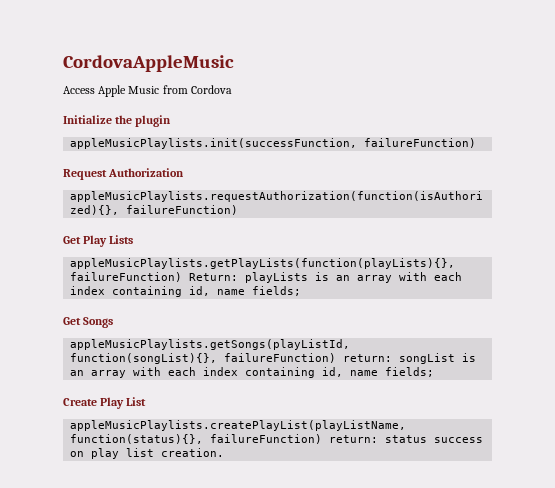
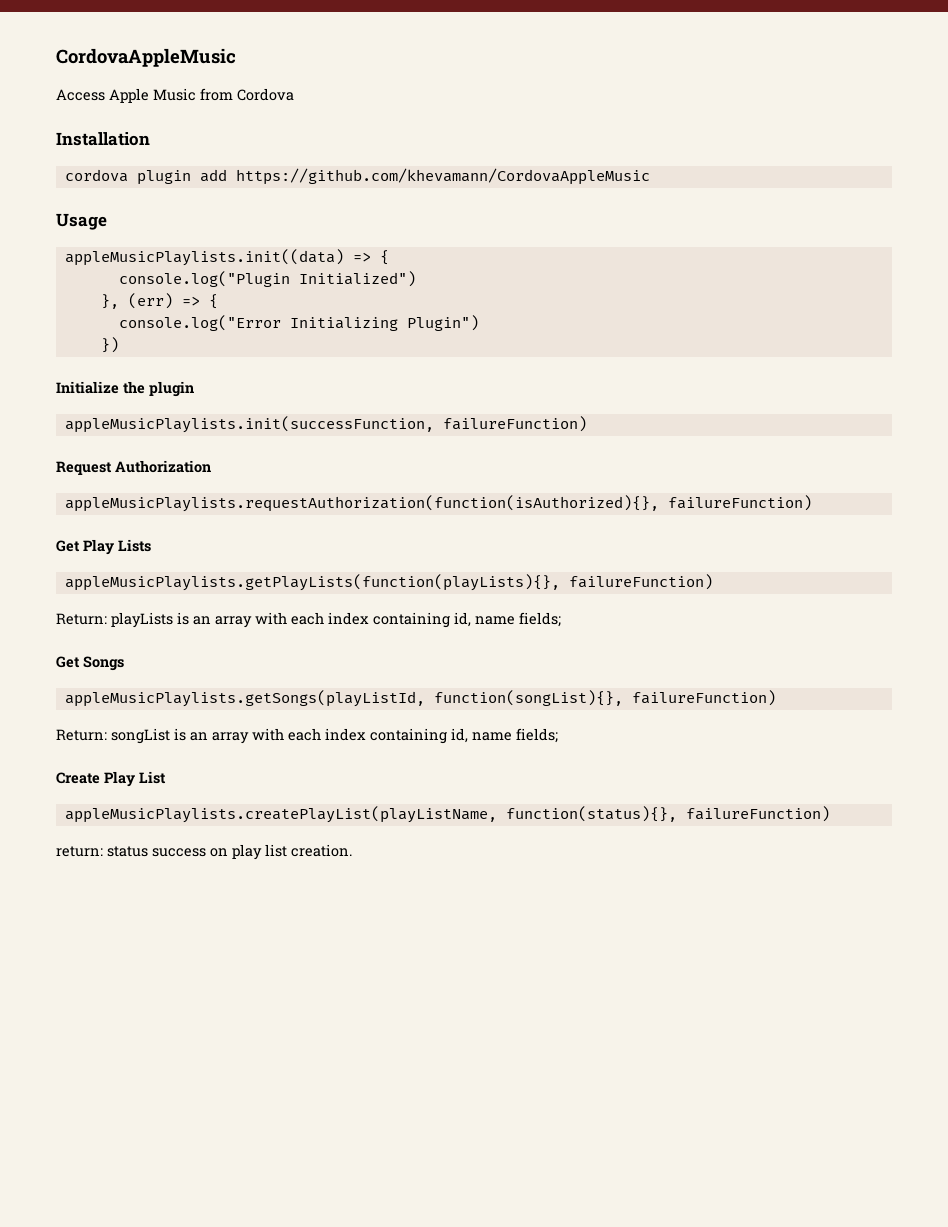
+ Installation
+ cordova plugin add https://github.com/khevamann/CordovaAppleMusic
+ Usage
+ appleMusicPlaylists.init((data) => {
+ console.log("Plugin Initialized")
+ }, (err) => {
+ console.log("Error Initializing Plugin")
+ })
- appleMusicPlaylists.getPlayLists(function(playLists){}, failureFunction) Return: playLists is an array with each index containing id, name fields;
+ appleMusicPlaylists.getPlayLists(function(playLists){}, failureFunction)
+ Return: playLists is an array with each index containing id, name fields;
- appleMusicPlaylists.getSongs(playListId, function(songList){}, failureFunction) return: songList is an array with each index containing id, name fields;
+ appleMusicPlaylists.getSongs(playListId, function(songList){}, failureFunction)
+ Return: songList is an array with each index containing id, name fields;
- appleMusicPlaylists.createPlayList(playListName, function(status){}, failureFunction) return: status success on play list creation.
+ appleMusicPlaylists.createPlayList(playListName, function(status){}, failureFunction)
+ return: status success on play list creation.

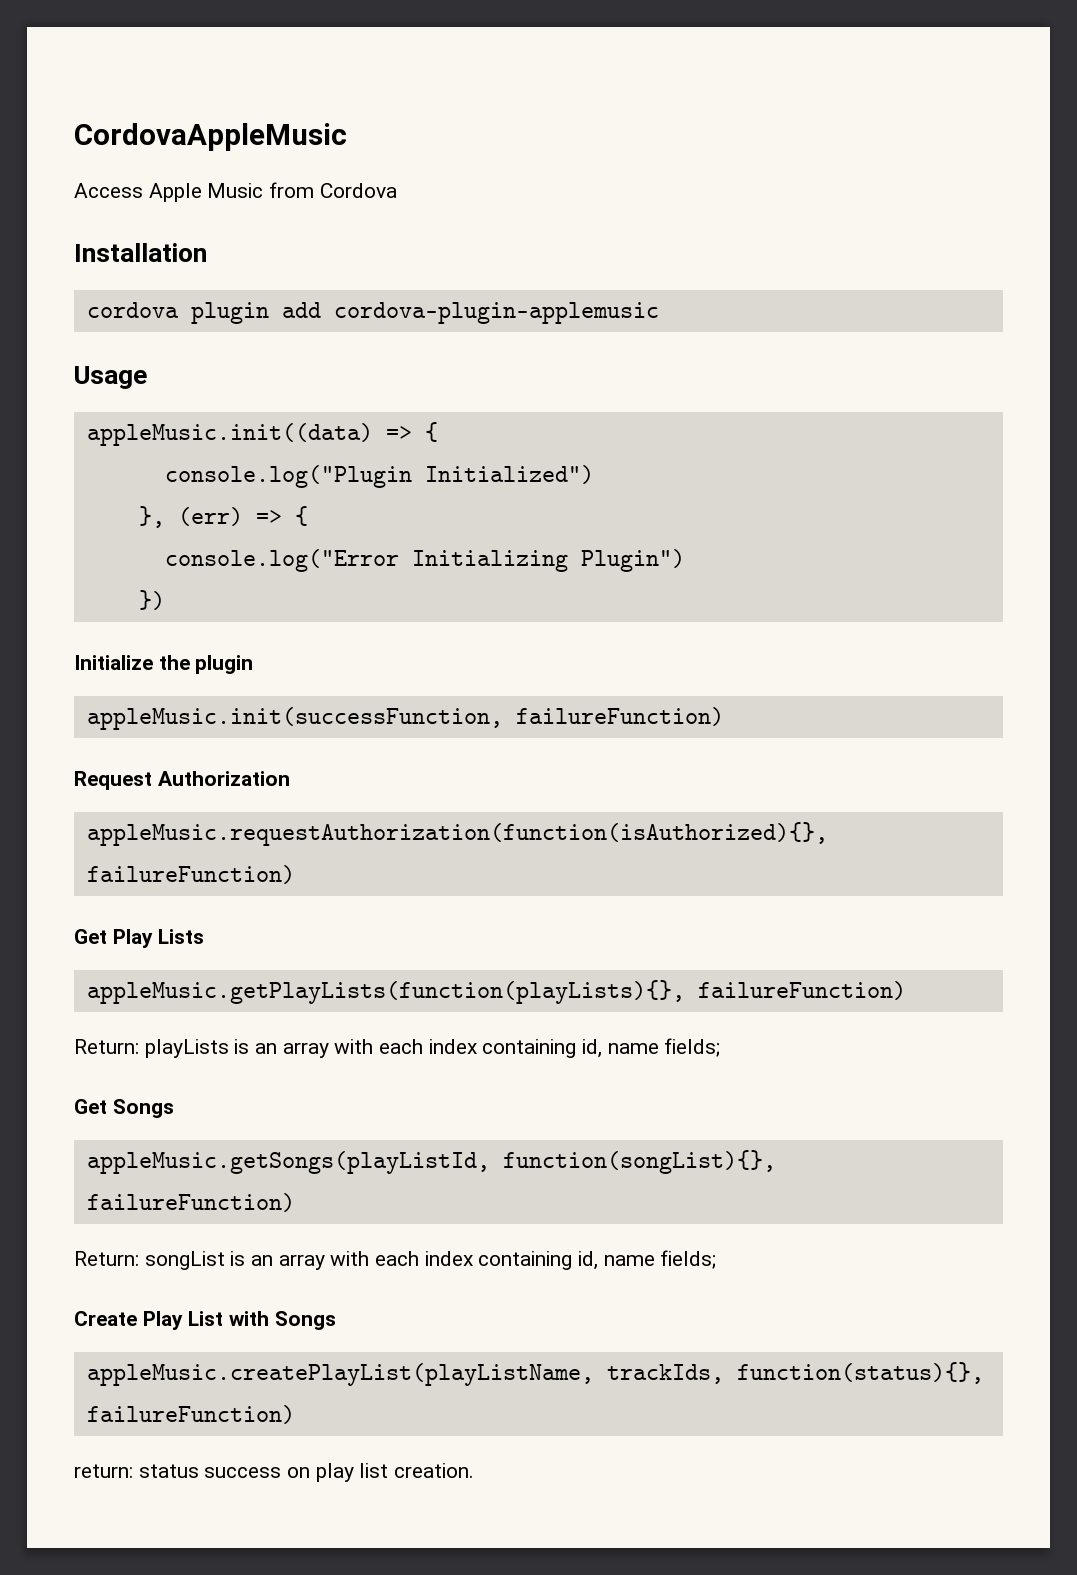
- cordova plugin add https://github.com/khevamann/CordovaAppleMusic
+ cordova plugin add cordova-plugin-applemusic
- appleMusicPlaylists.init((data) => {
+ appleMusic.init((data) => {
- appleMusicPlaylists.init(successFunction, failureFunction)
+ appleMusic.init(successFunction, failureFunction)
- appleMusicPlaylists.requestAuthorization(function(isAuthorized){}, failureFunction)
+ appleMusic.requestAuthorization(function(isAuthorized){}, failureFunction)
- appleMusicPlaylists.getPlayLists(function(playLists){}, failureFunction)
+ appleMusic.getPlayLists(function(playLists){}, failureFunction)
- appleMusicPlaylists.getSongs(playListId, function(songList){}, failureFunction)
+ appleMusic.getSongs(playListId, function(songList){}, failureFunction)
- Create Play List
- appleMusicPlaylists.createPlayList(playListName, function(status){}, failureFunction)
+ Create Play List with Songs
+ appleMusic.createPlayList(playListName, trackIds, function(status){}, failureFunction)

